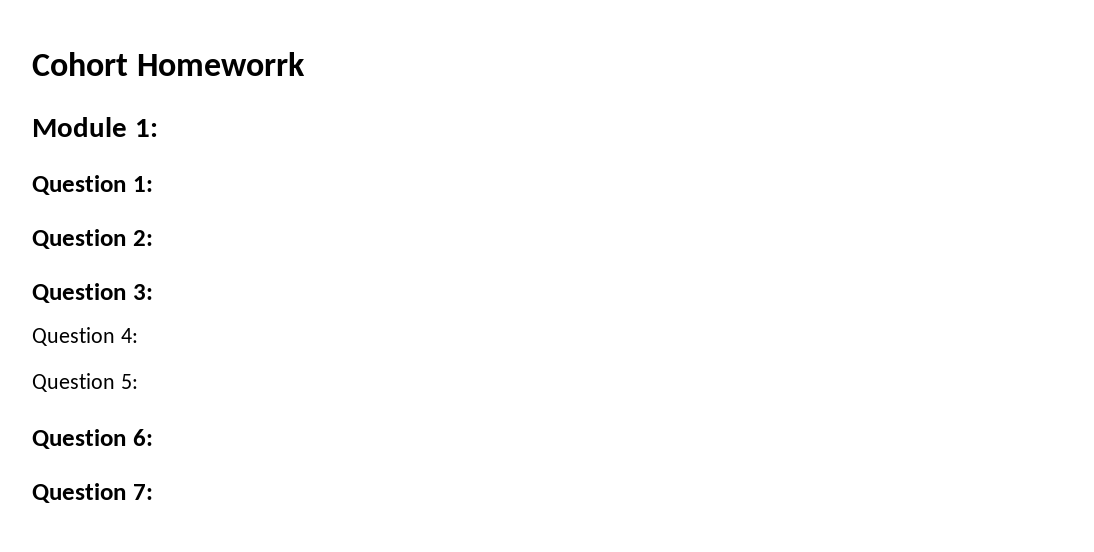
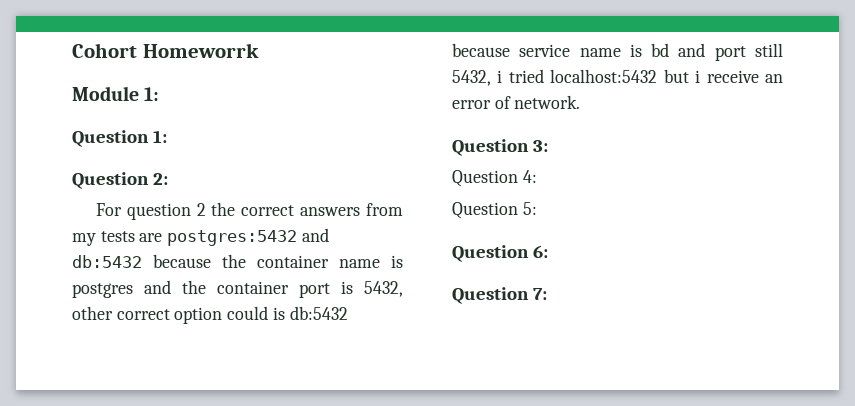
+ For question 2 the correct answers from my tests are postgres:5432 and db:5432 because the container name is postgres and the container port is 5432, other correct option could is db:5432 because service name is bd and port still 5432, i tried localhost:5432 but i receive an error of network.

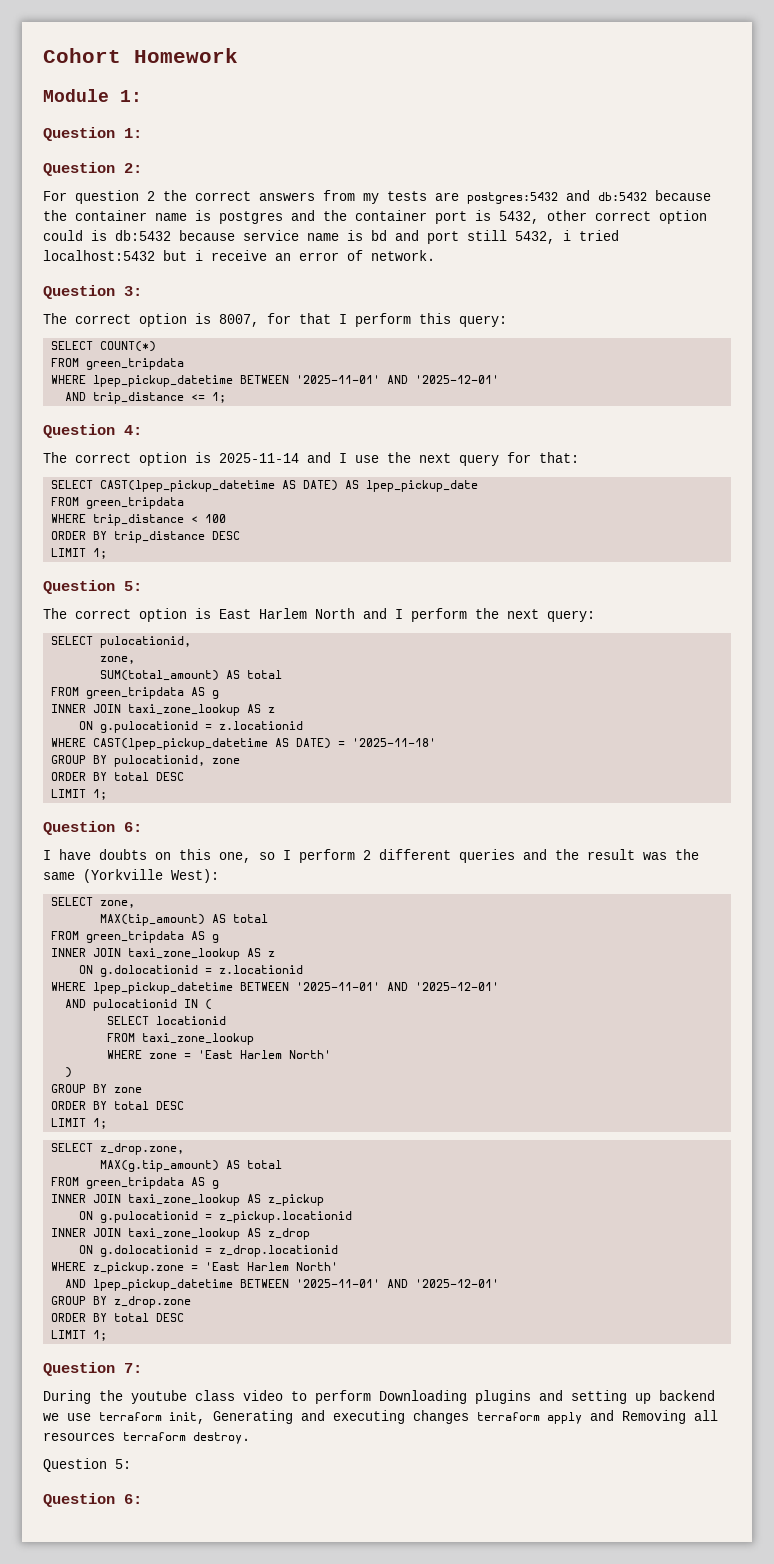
- Cohort Homeworrk
+ Cohort Homework
+ The correct option is 8007, for that I perform this query:
+ SELECT COUNT(*)
+ FROM green_tripdata
+ WHERE lpep_pickup_datetime BETWEEN '2025-11-01' AND '2025-12-01'
+ AND trip_distance <= 1;
  Question 4:
+ The correct option is 2025-11-14 and I use the next query for that:
+ SELECT CAST(lpep_pickup_datetime AS DATE) AS lpep_pickup_date
+ FROM green_tripdata
+ WHERE trip_distance < 100
+ ORDER BY trip_distance DESC
+ LIMIT 1;
+ Question 5:
+ The correct option is East Harlem North and I perform the next query:
+ SELECT pulocationid,
+ zone,
+ SUM(total_amount) AS total
+ FROM green_tripdata AS g
+ INNER JOIN taxi_zone_lookup AS z
+ ON g.pulocationid = z.locationid
+ WHERE CAST(lpep_pickup_datetime AS DATE) = '2025-11-18'
+ GROUP BY pulocationid, zone
+ ORDER BY total DESC
+ LIMIT 1;
+ Question 6:
+ I have doubts on this one, so I perform 2 different queries and the result was the same (Yorkville West):
+ SELECT zone,
+ MAX(tip_amount) AS total
+ FROM green_tripdata AS g
+ INNER JOIN taxi_zone_lookup AS z
+ ON g.dolocationid = z.locationid
+ WHERE lpep_pickup_datetime BETWEEN '2025-11-01' AND '2025-12-01'
+ AND pulocationid IN (
+ SELECT locationid
+ FROM taxi_zone_lookup
+ WHERE zone = 'East Harlem North'
+ )
+ GROUP BY zone
+ ORDER BY total DESC
+ LIMIT 1;
+ SELECT z_drop.zone,
+ MAX(g.tip_amount) AS total
+ FROM green_tripdata AS g
+ INNER JOIN taxi_zone_lookup AS z_pickup
+ ON g.pulocationid = z_pickup.locationid
+ INNER JOIN taxi_zone_lookup AS z_drop
+ ON g.dolocationid = z_drop.locationid
+ WHERE z_pickup.zone = 'East Harlem North'
+ AND lpep_pickup_datetime BETWEEN '2025-11-01' AND '2025-12-01'
+ GROUP BY z_drop.zone
+ ORDER BY total DESC
+ LIMIT 1;
+ Question 7:
+ During the youtube class video to perform Downloading plugins and setting up backend we use terraform init, Generating and executing changes terraform apply and Removing all resources terraform destroy.
- Question 7:

